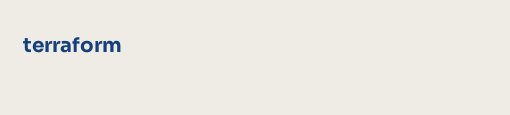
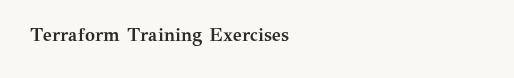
- terraform
+ Terraform Training Exercises

